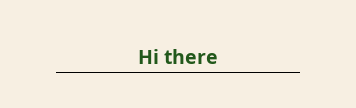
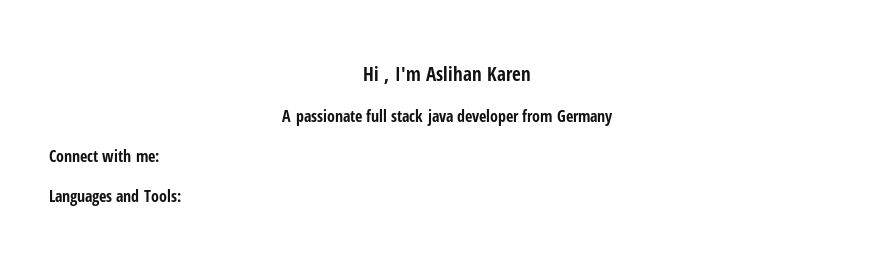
- Hi there
+ Hi , I'm Aslihan Karen
+ A passionate full stack java developer from Germany
+ Connect with me:
+ Languages and Tools:

